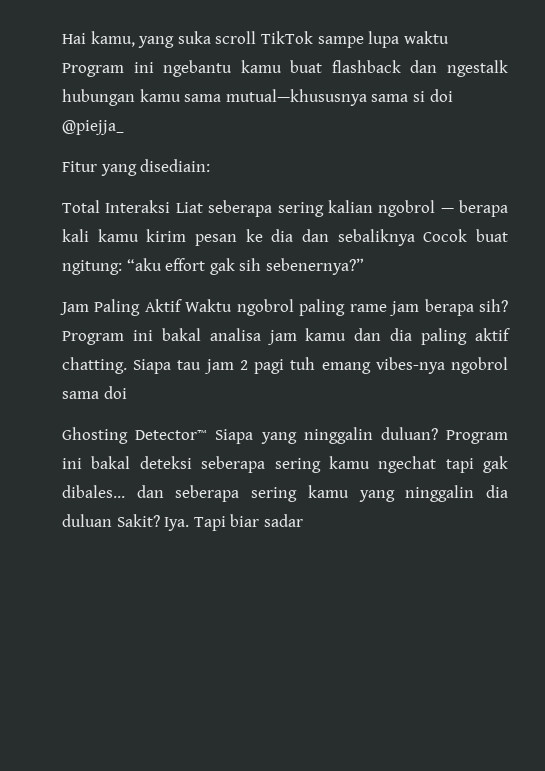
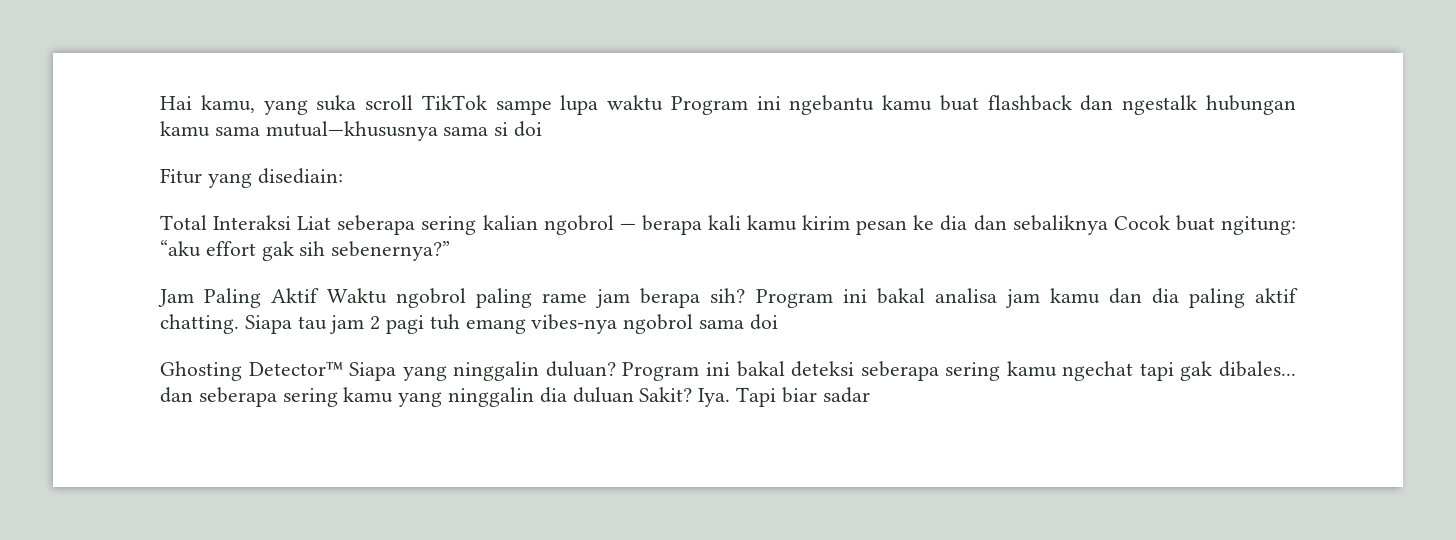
- Hai kamu, yang suka scroll TikTok sampe lupa waktu Program ini ngebantu kamu buat flashback dan ngestalk hubungan kamu sama mutual—khususnya sama si doi @piejja_
+ Hai kamu, yang suka scroll TikTok sampe lupa waktu Program ini ngebantu kamu buat flashback dan ngestalk hubungan kamu sama mutual—khususnya sama si doi

